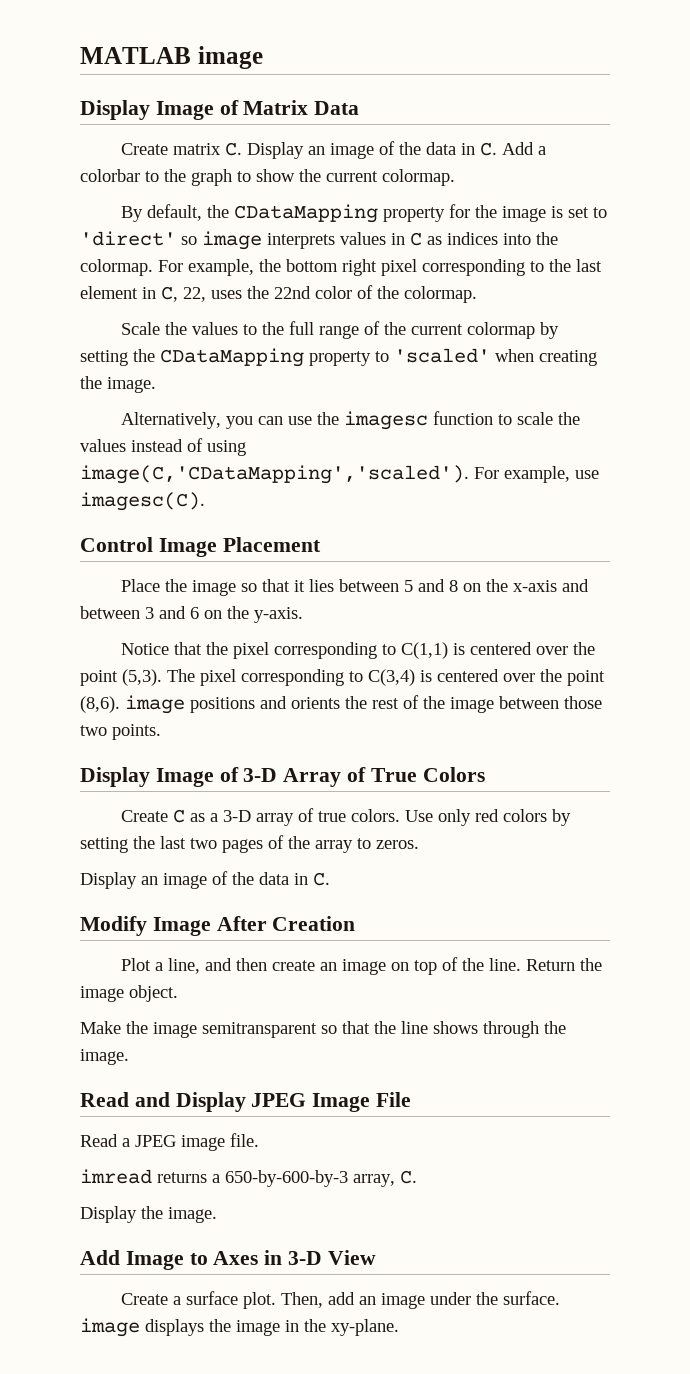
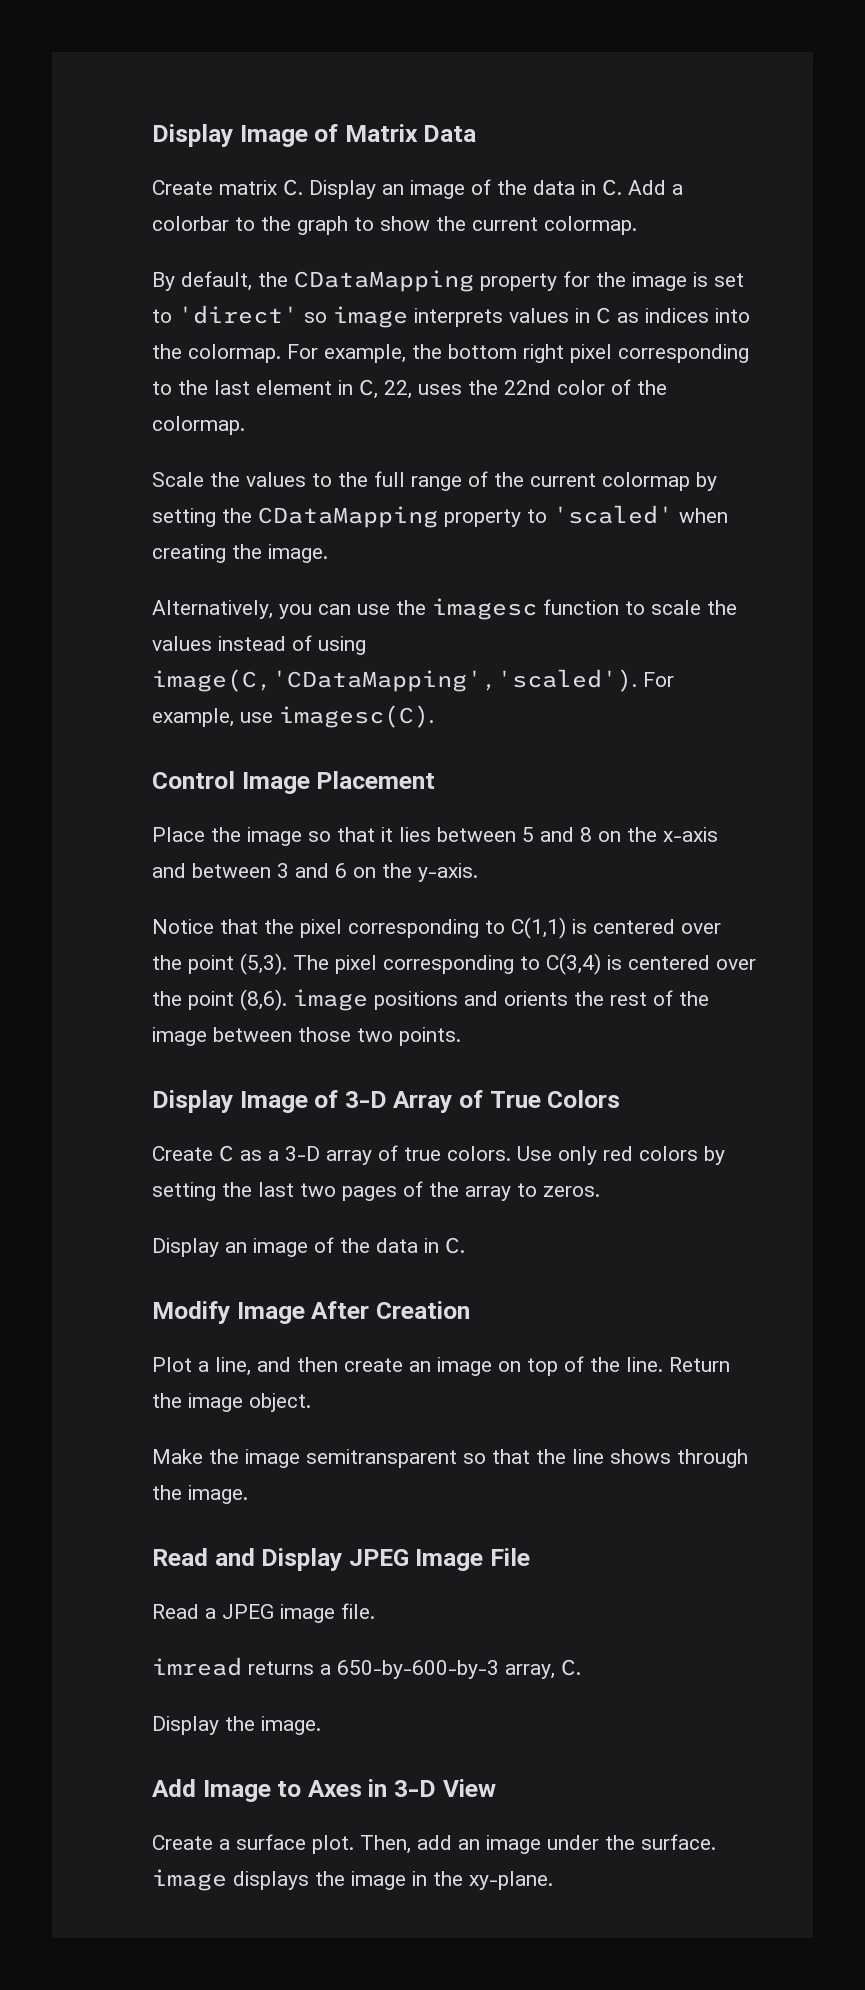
- MATLAB image

